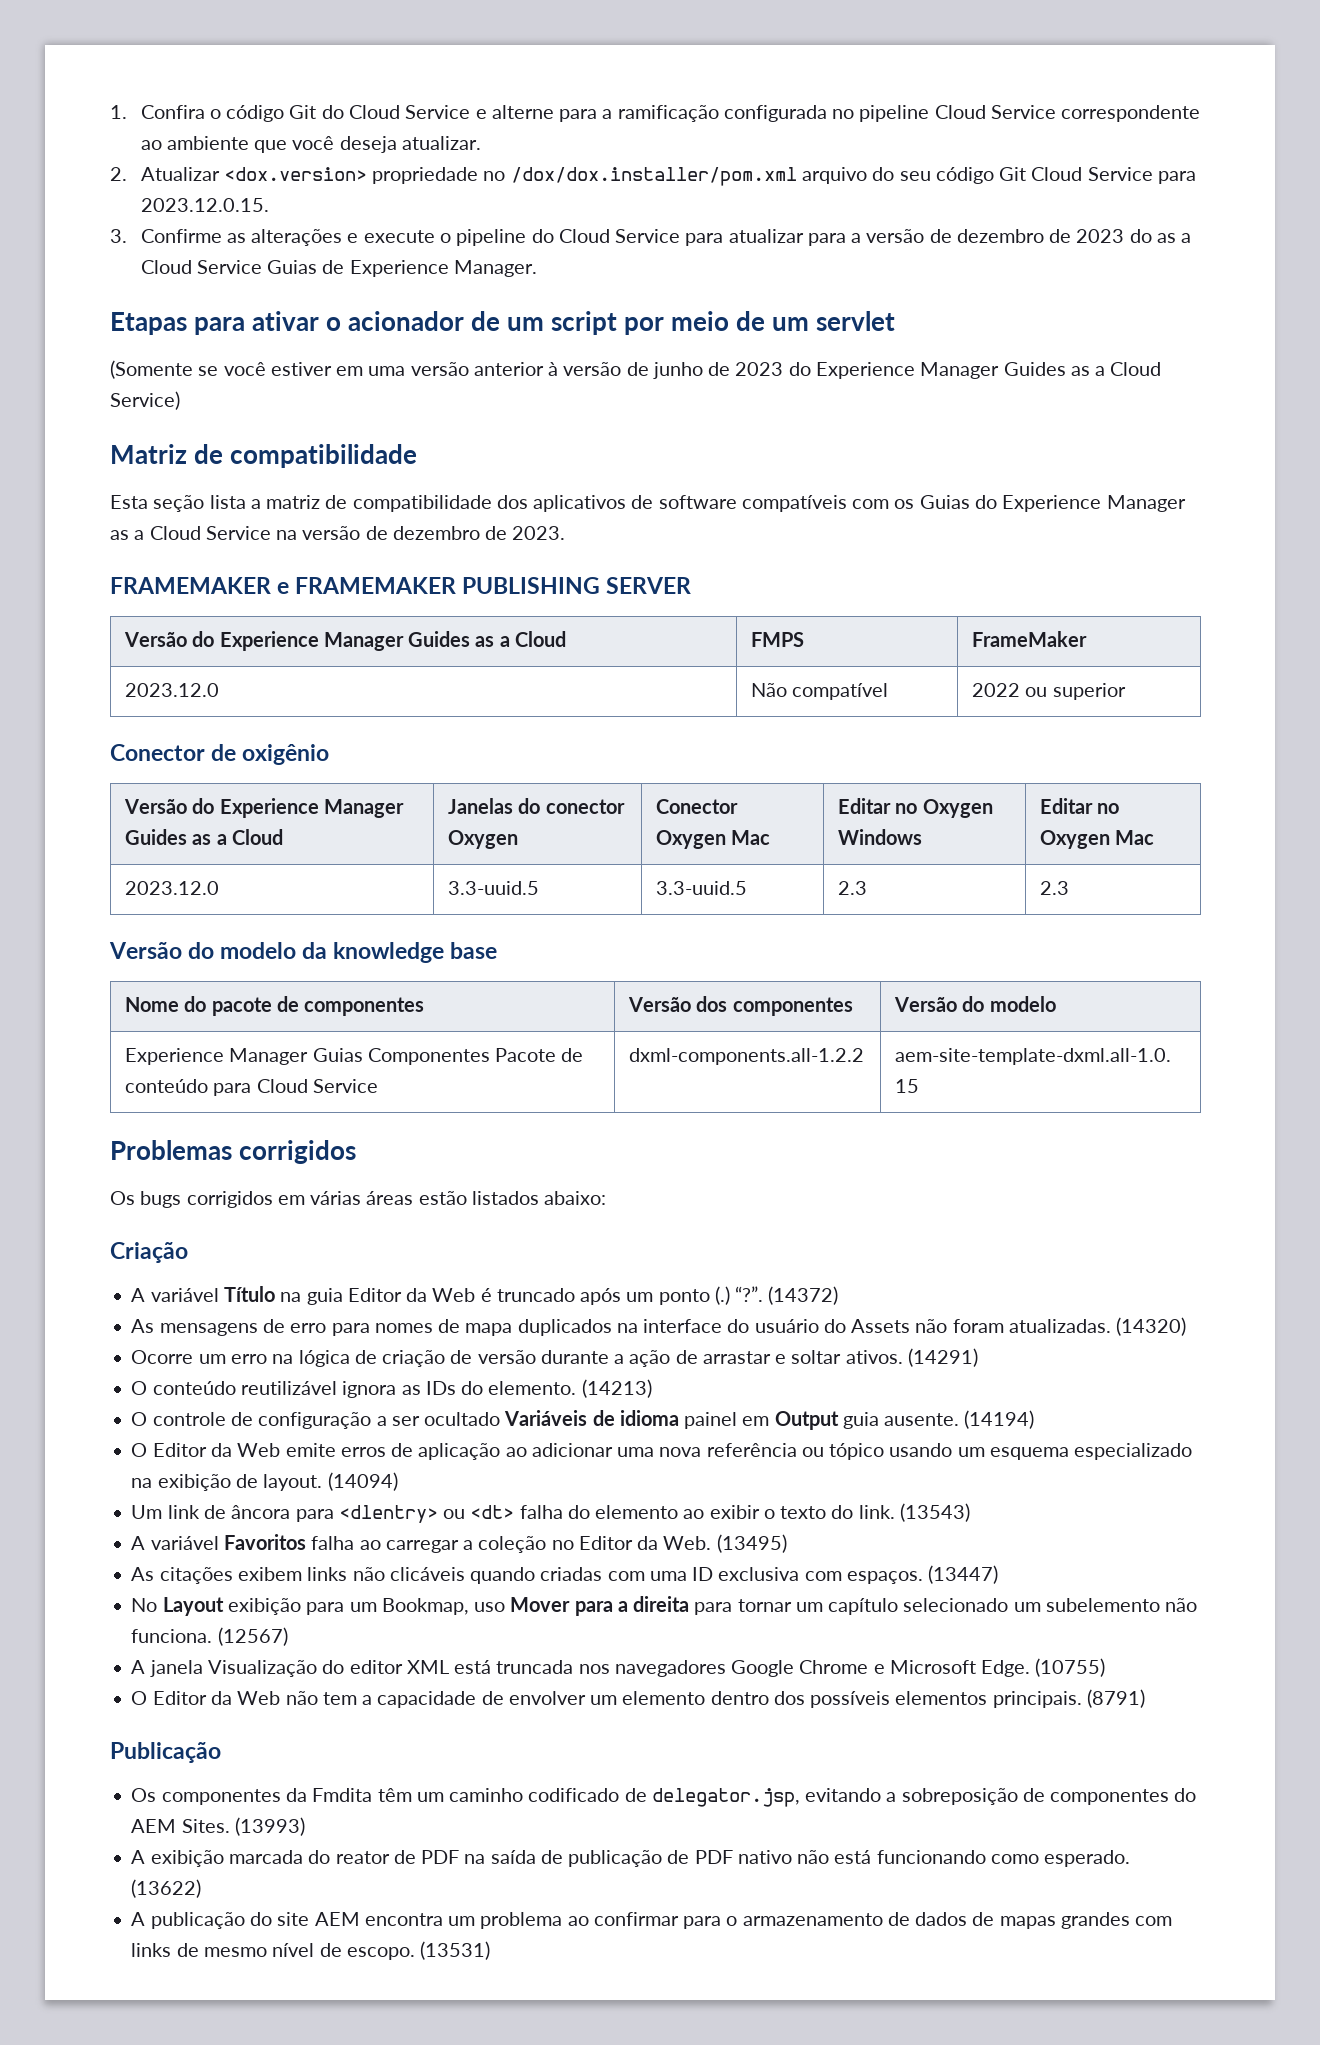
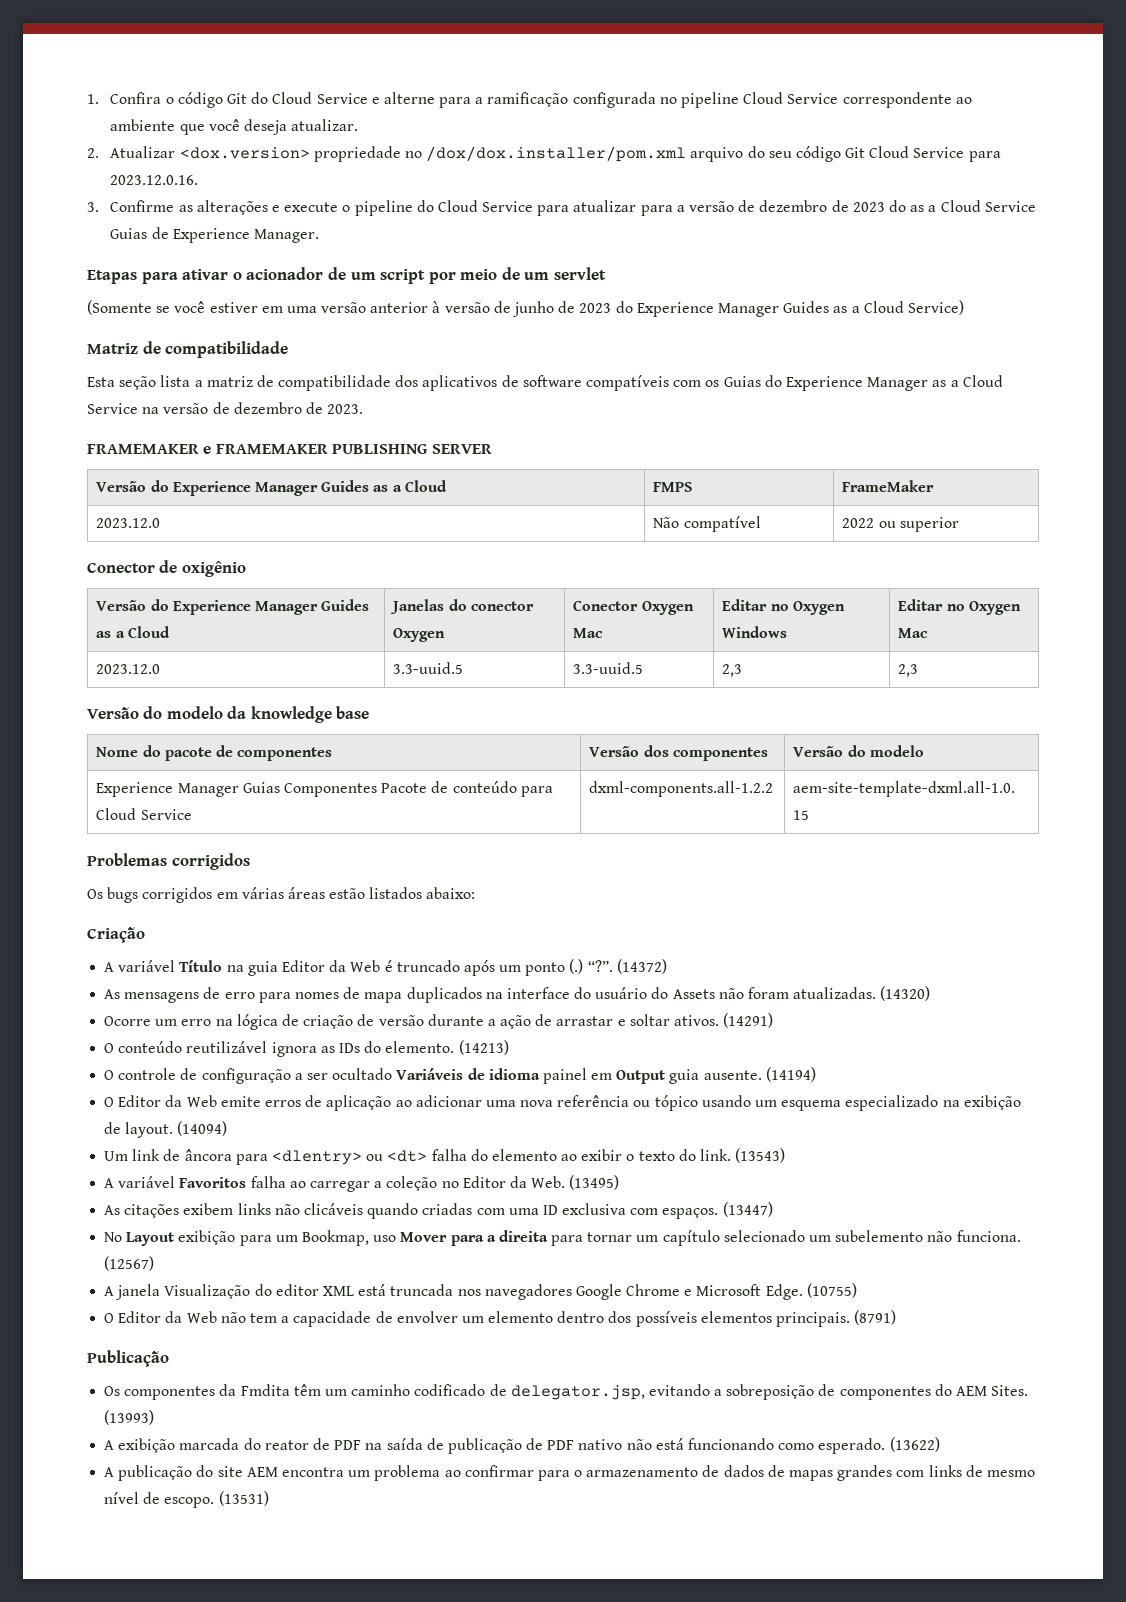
- 2. Atualizar <dox.version> propriedade no /dox/dox.installer/pom.xml arquivo do seu código Git Cloud Service para 2023.12.0.15.
+ 2. Atualizar <dox.version> propriedade no /dox/dox.installer/pom.xml arquivo do seu código Git Cloud Service para 2023.12.0.16.
- 2023.12.0 | 3.3-uuid.5 | 3.3-uuid.5 | 2.3 | 2.3
+ 2023.12.0 | 3.3-uuid.5 | 3.3-uuid.5 | 2,3 | 2,3

